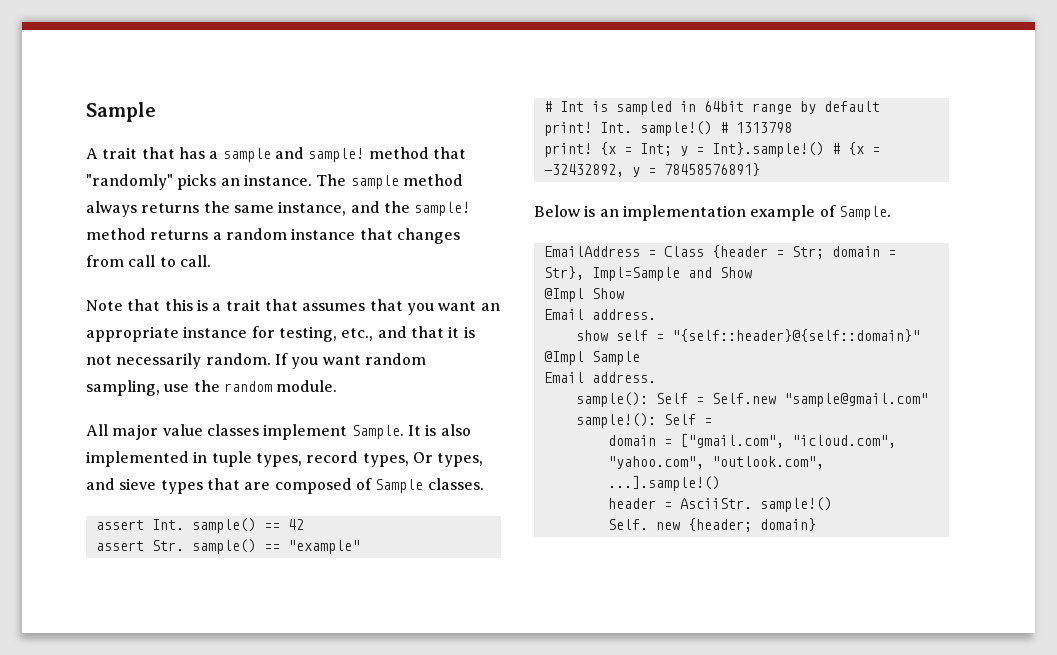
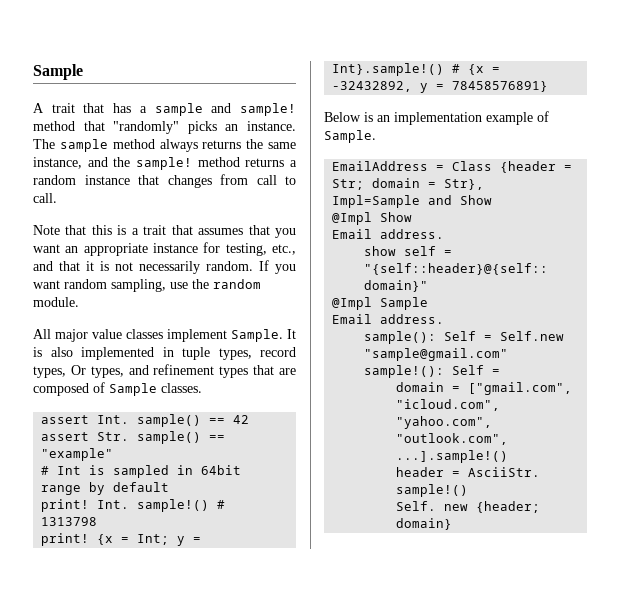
- It is also implemented in tuple types, record types, Or types, and sieve types that are composed of Sample classes.
+ It is also implemented in tuple types, record types, Or types, and refinement types that are composed of Sample classes.

